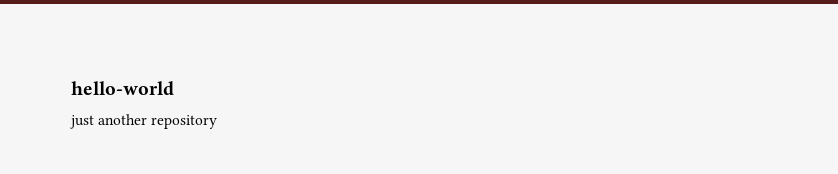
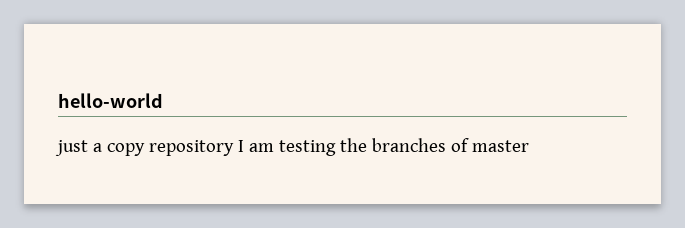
- just another repository
+ just a copy repository I am testing the branches of master

